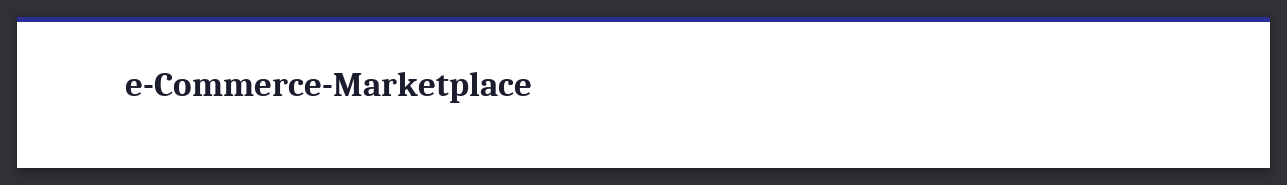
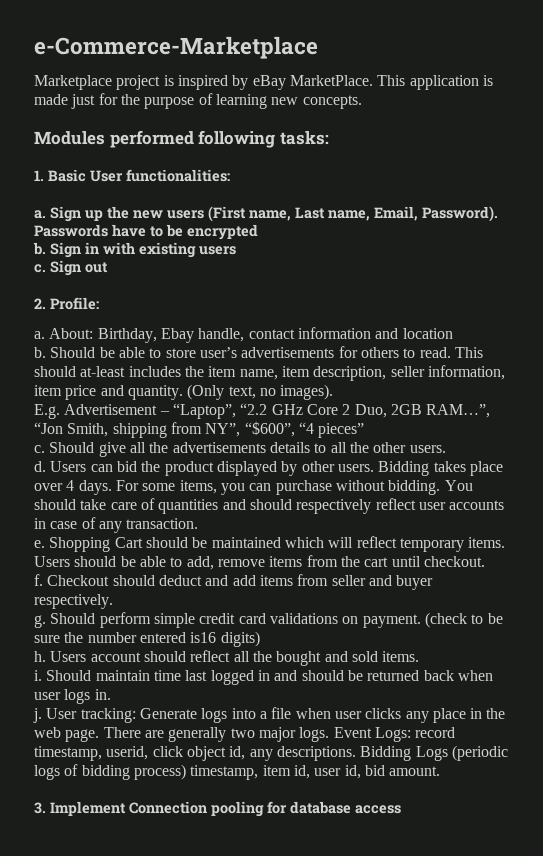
+ Marketplace project is inspired by eBay MarketPlace. This application is made just for the purpose of learning new concepts.
+ Modules performed following tasks:
+ 1. Basic User functionalities:
+ a. Sign up the new users (First name, Last name, Email, Password). Passwords have to be encrypted
+ b. Sign in with existing users
+ c. Sign out
+ 2. Profile:
+ a. About: Birthday, Ebay handle, contact information and location
+ b. Should be able to store user’s advertisements for others to read. This should at-least includes the item name, item description, seller information, item price and quantity. (Only text, no images).
+ E.g. Advertisement – “Laptop”, “2.2 GHz Core 2 Duo, 2GB RAM…”, “Jon Smith, shipping from NY”, “$600”, “4 pieces”
+ c. Should give all the advertisements details to all the other users.
+ d. Users can bid the product displayed by other users. Bidding takes place over 4 days. For some items, you can purchase without bidding. You should take care of quantities and should respectively reflect user accounts in case of any transaction.
+ e. Shopping Cart should be maintained which will reflect temporary items. Users should be able to add, remove items from the cart until checkout.
+ f. Checkout should deduct and add items from seller and buyer respectively.
+ g. Should perform simple credit card validations on payment. (check to be sure the number entered is16 digits)
+ h. Users account should reflect all the bought and sold items.
+ i. Should maintain time last logged in and should be returned back when user logs in.
+ j. User tracking: Generate logs into a file when user clicks any place in the web page. There are generally two major logs. Event Logs: record timestamp, userid, click object id, any descriptions. Bidding Logs (periodic logs of bidding process) timestamp, item id, user id, bid amount.
+ 3. Implement Connection pooling for database access

